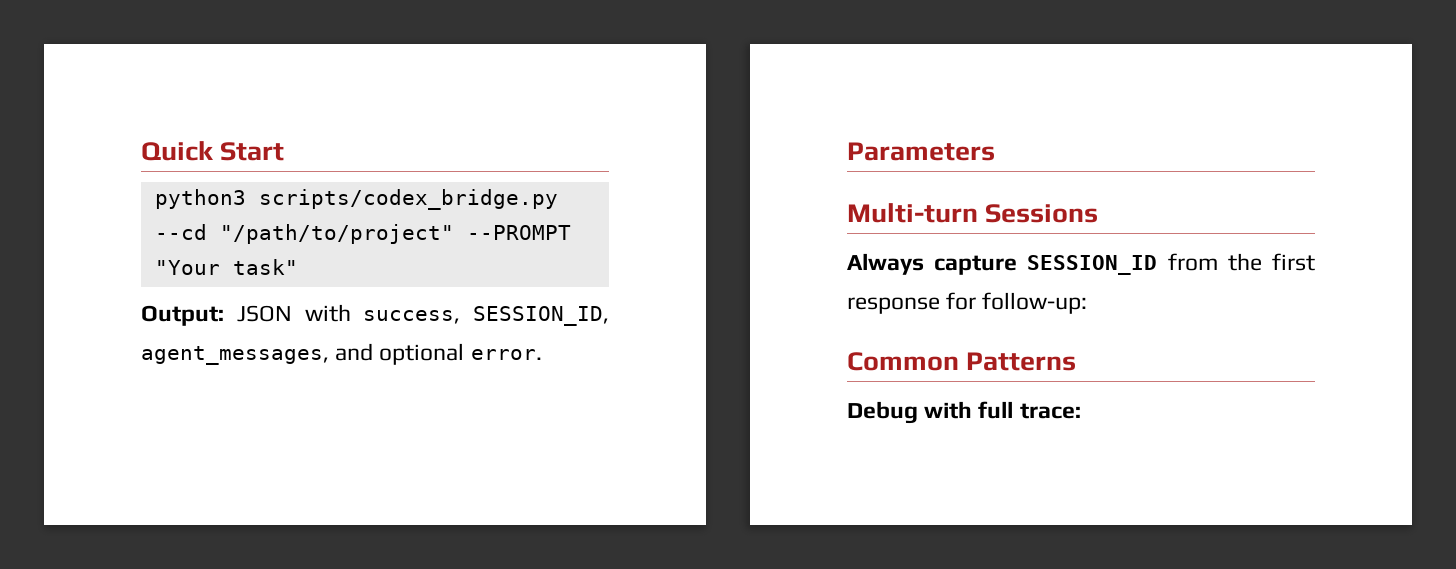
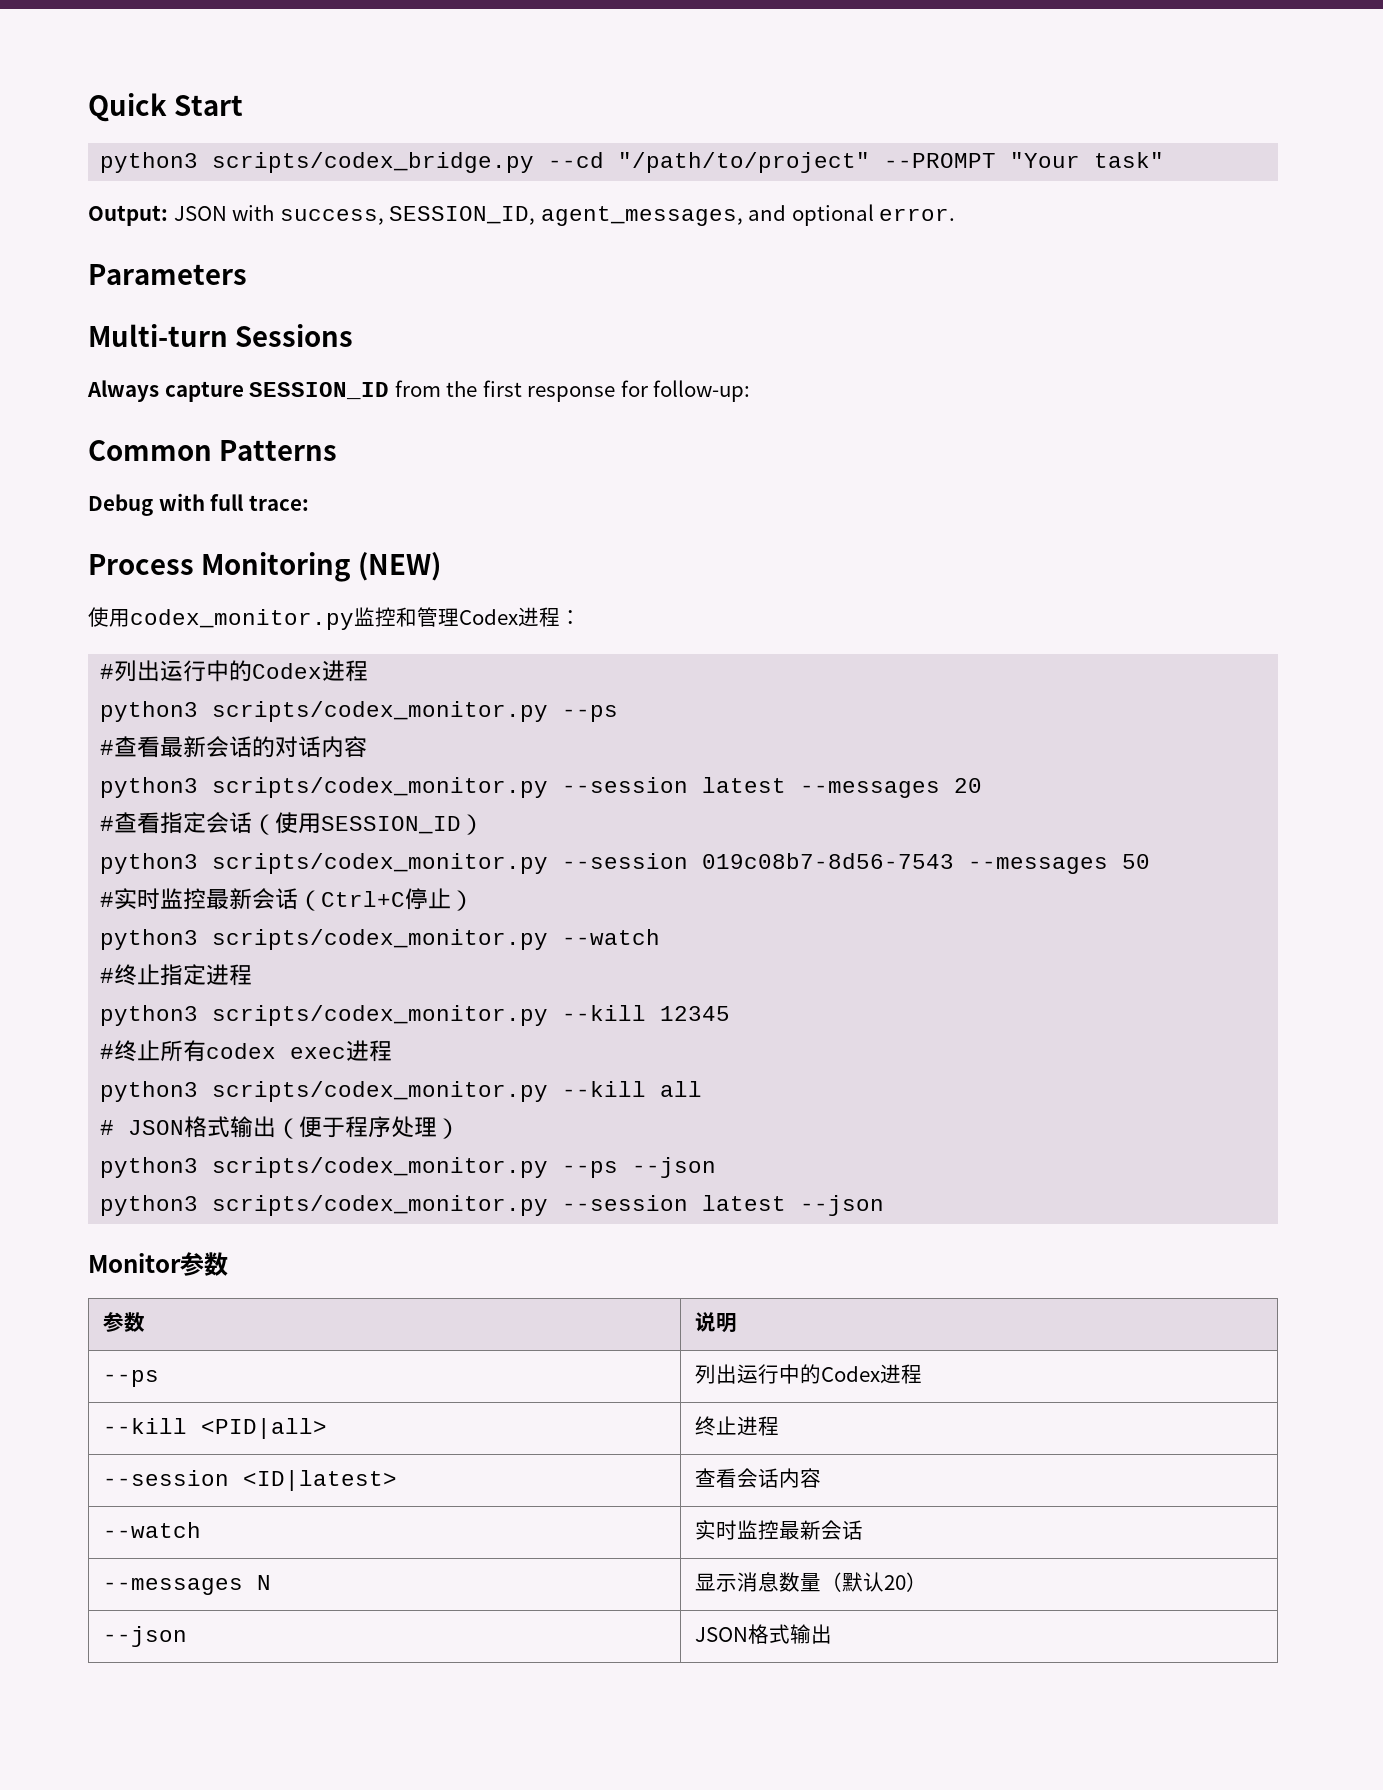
+ Process Monitoring (NEW)
+ 使用codex_monitor.py监控和管理Codex进程：
+ #列出运行中的Codex进程
+ python3 scripts/codex_monitor.py --ps
+ #查看最新会话的对话内容
+ python3 scripts/codex_monitor.py --session latest --messages 20
+ #查看指定会话（使用SESSION_ID）
+ python3 scripts/codex_monitor.py --session 019c08b7-8d56-7543 --messages 50
+ #实时监控最新会话（Ctrl+C停止）
+ python3 scripts/codex_monitor.py --watch
+ #终止指定进程
+ python3 scripts/codex_monitor.py --kill 12345
+ #终止所有codex exec进程
+ python3 scripts/codex_monitor.py --kill all
+ # JSON格式输出（便于程序处理）
+ python3 scripts/codex_monitor.py --ps --json
+ python3 scripts/codex_monitor.py --session latest --json
+ Monitor参数
+ 参数 | 说明
+ --ps | 列出运行中的Codex进程
+ --kill <PID|all> | 终止进程
+ --session <ID|latest> | 查看会话内容
+ --watch | 实时监控最新会话
+ --messages N | 显示消息数量（默认20）
+ --json | JSON格式输出

